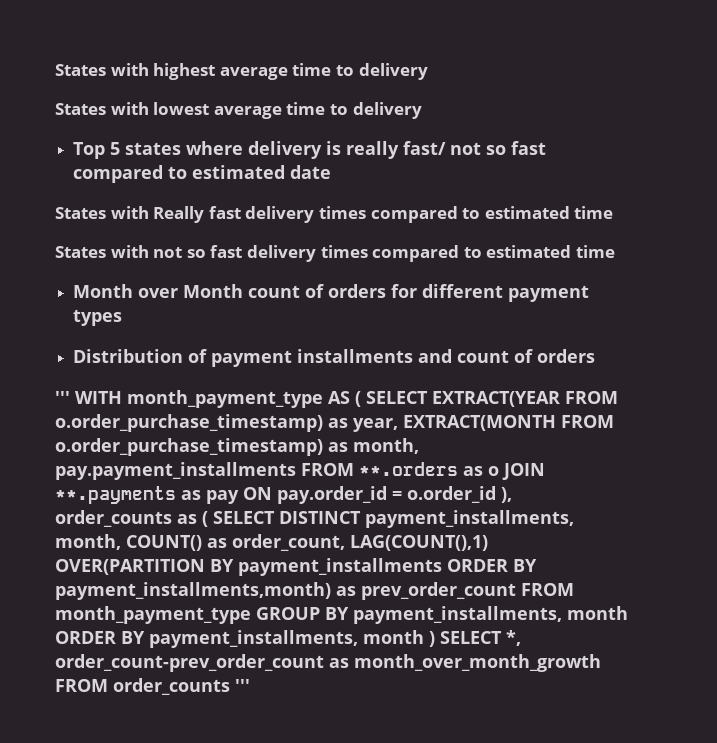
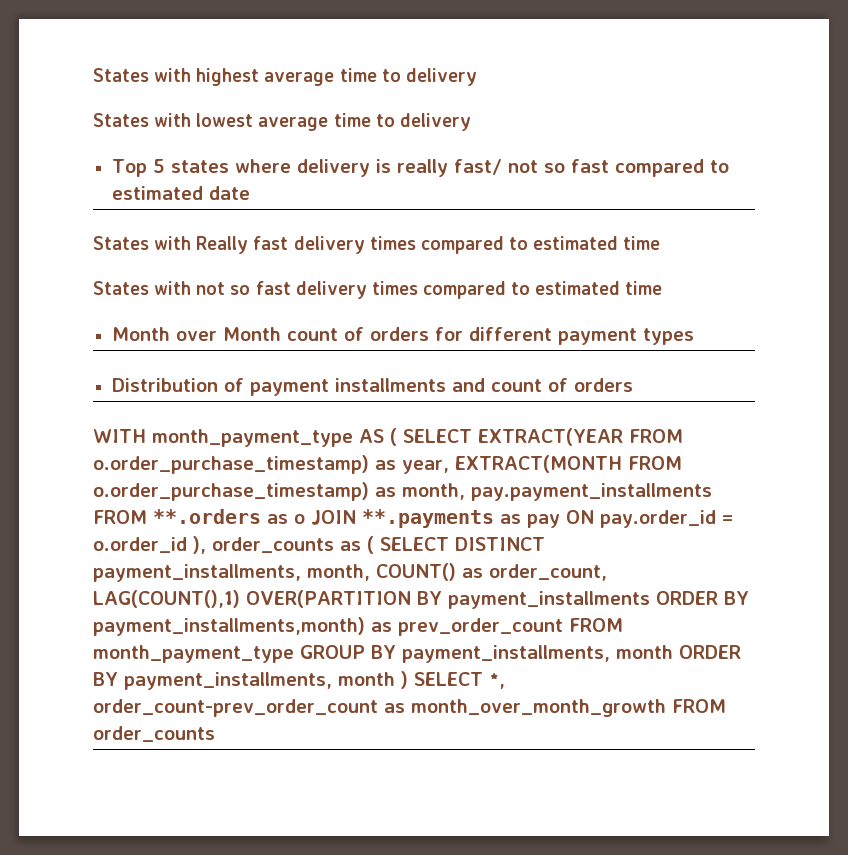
- ''' WITH month_payment_type AS ( SELECT EXTRACT(YEAR FROM o.order_purchase_timestamp) as year, EXTRACT(MONTH FROM o.order_purchase_timestamp) as month, pay.payment_installments FROM **.orders as o JOIN **.payments as pay ON pay.order_id = o.order_id ), order_counts as ( SELECT DISTINCT payment_installments, month, COUNT() as order_count, LAG(COUNT(),1) OVER(PARTITION BY payment_installments ORDER BY payment_installments,month) as prev_order_count FROM month_payment_type GROUP BY payment_installments, month ORDER BY payment_installments, month ) SELECT *, order_count-prev_order_count as month_over_month_growth FROM order_counts '''
+ WITH month_payment_type AS ( SELECT EXTRACT(YEAR FROM o.order_purchase_timestamp) as year, EXTRACT(MONTH FROM o.order_purchase_timestamp) as month, pay.payment_installments FROM **.orders as o JOIN **.payments as pay ON pay.order_id = o.order_id ), order_counts as ( SELECT DISTINCT payment_installments, month, COUNT() as order_count, LAG(COUNT(),1) OVER(PARTITION BY payment_installments ORDER BY payment_installments,month) as prev_order_count FROM month_payment_type GROUP BY payment_installments, month ORDER BY payment_installments, month ) SELECT *, order_count-prev_order_count as month_over_month_growth FROM order_counts

